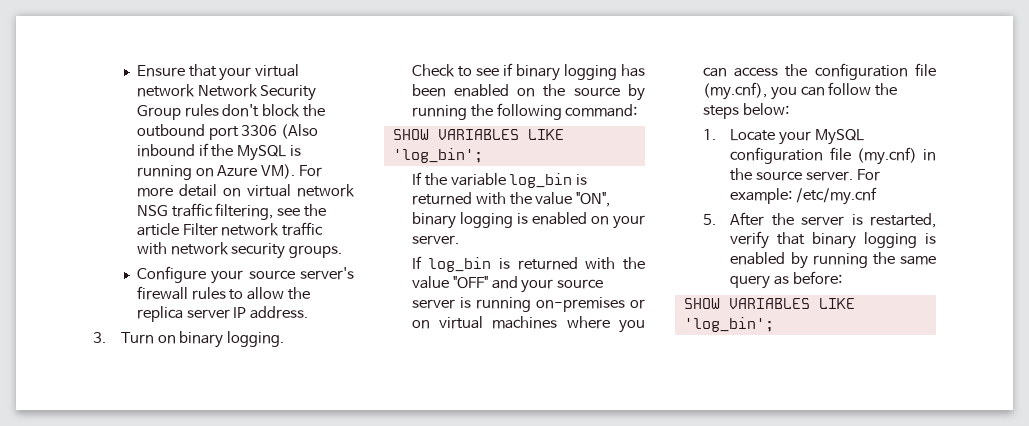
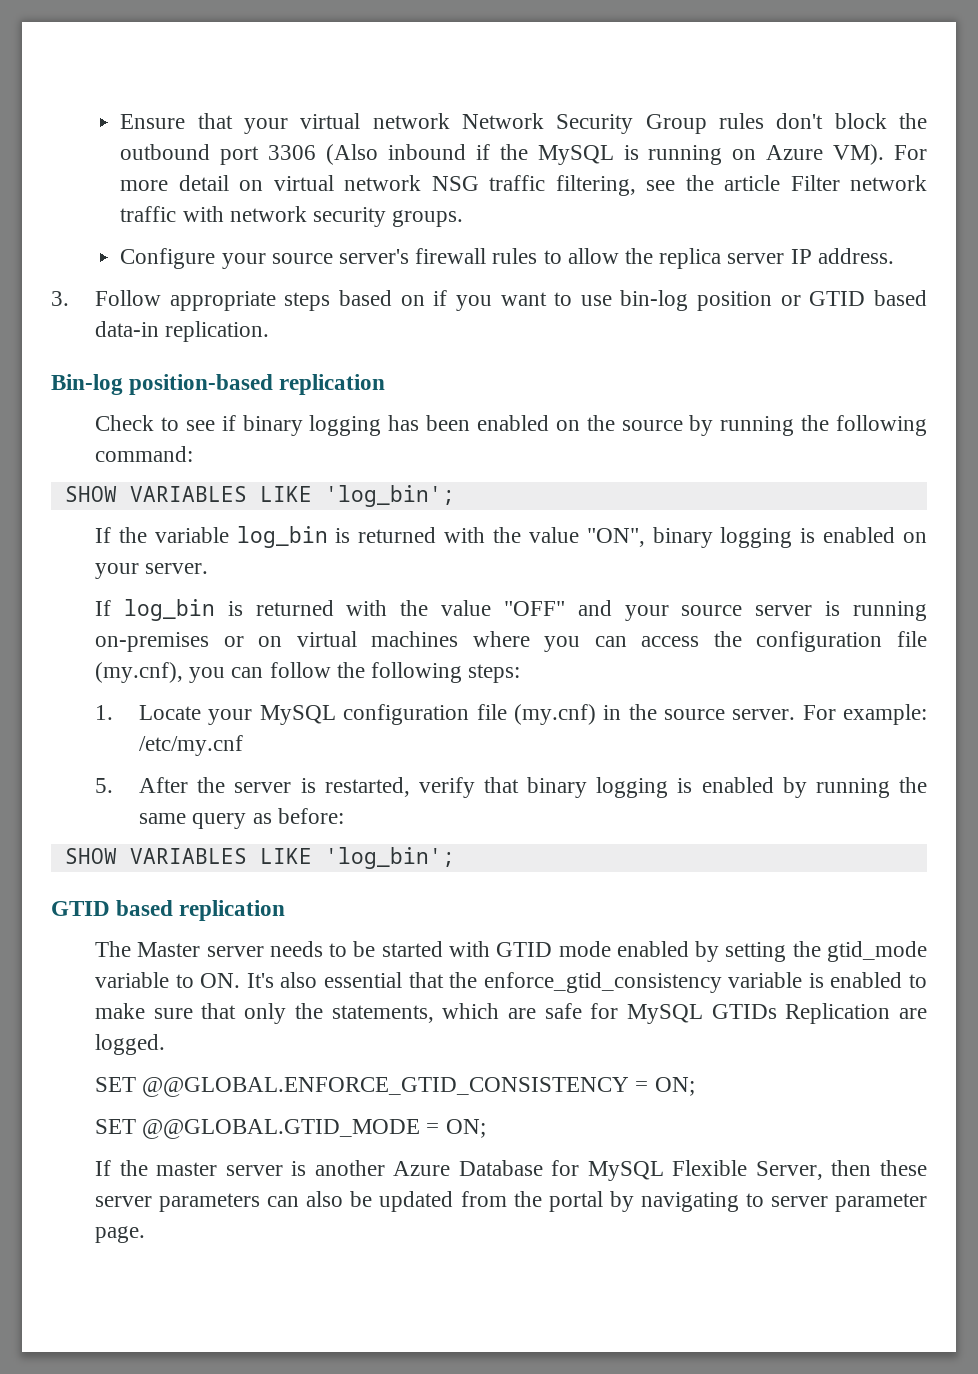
- 3. Turn on binary logging.
+ 3. Follow appropriate steps based on if you want to use bin-log position or GTID based data-in replication.
+ Bin-log position-based replication
- If log_bin is returned with the value "OFF" and your source server is running on-premises or on virtual machines where you can access the configuration file (my.cnf), you can follow the steps below:
+ If log_bin is returned with the value "OFF" and your source server is running on-premises or on virtual machines where you can access the configuration file (my.cnf), you can follow the following steps:
+ GTID based replication
+ The Master server needs to be started with GTID mode enabled by setting the gtid_mode variable to ON. It's also essential that the enforce_gtid_consistency variable is enabled to make sure that only the statements, which are safe for MySQL GTIDs Replication are logged.
+ SET @@GLOBAL.ENFORCE_GTID_CONSISTENCY = ON;
+ SET @@GLOBAL.GTID_MODE = ON;
+ If the master server is another Azure Database for MySQL Flexible Server, then these server parameters can also be updated from the portal by navigating to server parameter page.

